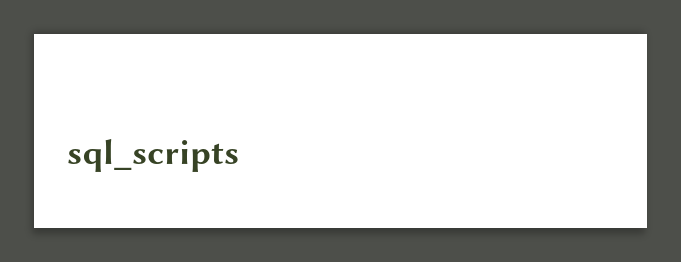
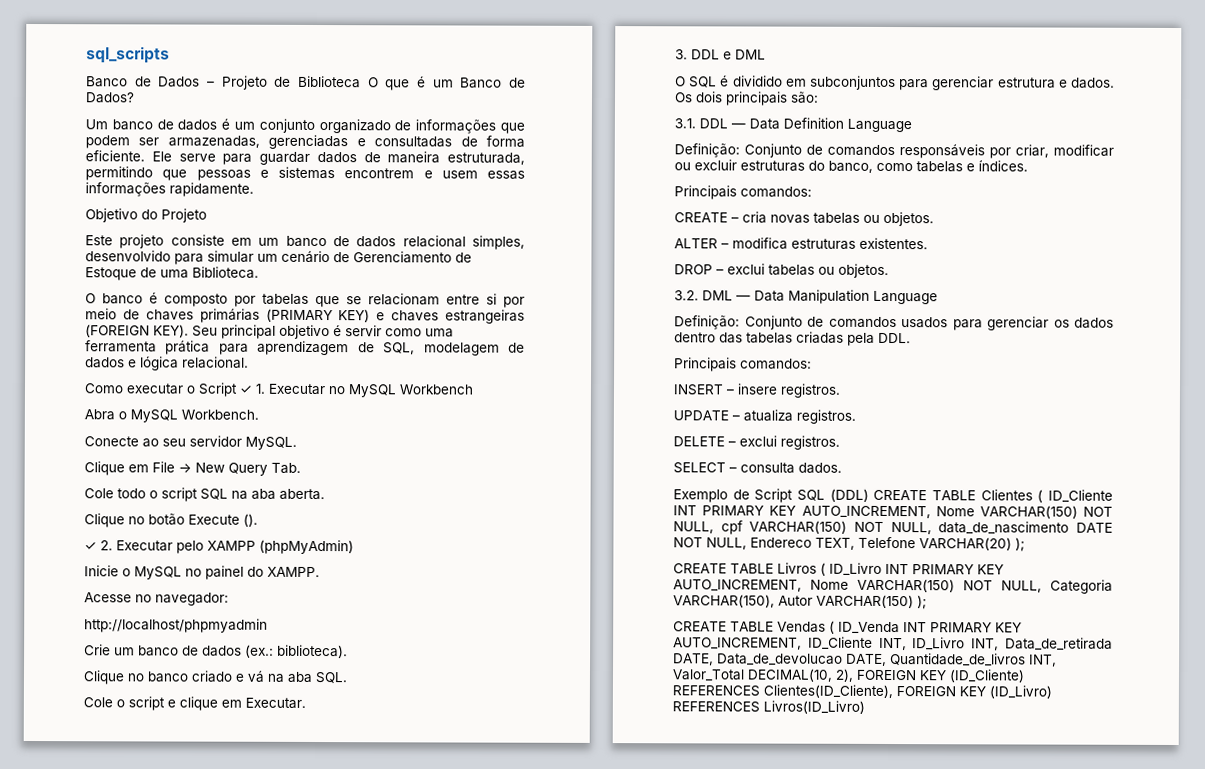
+ Banco de Dados – Projeto de Biblioteca O que é um Banco de Dados?
+ Um banco de dados é um conjunto organizado de informações que podem ser armazenadas, gerenciadas e consultadas de forma eficiente. Ele serve para guardar dados de maneira estruturada, permitindo que pessoas e sistemas encontrem e usem essas informações rapidamente.
+ Objetivo do Projeto
+ Este projeto consiste em um banco de dados relacional simples, desenvolvido para simular um cenário de Gerenciamento de Estoque de uma Biblioteca.
+ O banco é composto por tabelas que se relacionam entre si por meio de chaves primárias (PRIMARY KEY) e chaves estrangeiras (FOREIGN KEY). Seu principal objetivo é servir como uma ferramenta prática para aprendizagem de SQL, modelagem de dados e lógica relacional.
+ Como executar o Script ✓ 1. Executar no MySQL Workbench
+ Abra o MySQL Workbench.
+ Conecte ao seu servidor MySQL.
+ Clique em File → New Query Tab.
+ Cole todo o script SQL na aba aberta.
+ Clique no botão Execute ().
+ ✓ 2. Executar pelo XAMPP (phpMyAdmin)
+ Inicie o MySQL no painel do XAMPP.
+ Acesse no navegador:
+ http://localhost/phpmyadmin
+ Crie um banco de dados (ex.: biblioteca).
+ Clique no banco criado e vá na aba SQL.
+ Cole o script e clique em Executar.
+ 3. DDL e DML
+ O SQL é dividido em subconjuntos para gerenciar estrutura e dados. Os dois principais são:
+ 3.1. DDL — Data Definition Language
+ Definição: Conjunto de comandos responsáveis por criar, modificar ou excluir estruturas do banco, como tabelas e índices.
+ Principais comandos:
+ CREATE – cria novas tabelas ou objetos.
+ ALTER – modifica estruturas existentes.
+ DROP – exclui tabelas ou objetos.
+ 3.2. DML — Data Manipulation Language
+ Definição: Conjunto de comandos usados para gerenciar os dados dentro das tabelas criadas pela DDL.
+ Principais comandos:
+ INSERT – insere registros.
+ UPDATE – atualiza registros.
+ DELETE – exclui registros.
+ SELECT – consulta dados.
+ Exemplo de Script SQL (DDL) CREATE TABLE Clientes ( ID_Cliente INT PRIMARY KEY AUTO_INCREMENT, Nome VARCHAR(150) NOT NULL, cpf VARCHAR(150) NOT NULL, data_de_nascimento DATE NOT NULL, Endereco TEXT, Telefone VARCHAR(20) );
+ CREATE TABLE Livros ( ID_Livro INT PRIMARY KEY AUTO_INCREMENT, Nome VARCHAR(150) NOT NULL, Categoria VARCHAR(150), Autor VARCHAR(150) );
+ CREATE TABLE Vendas ( ID_Venda INT PRIMARY KEY AUTO_INCREMENT, ID_Cliente INT, ID_Livro INT, Data_de_retirada DATE, Data_de_devolucao DATE, Quantidade_de_livros INT, Valor_Total DECIMAL(10, 2), FOREIGN KEY (ID_Cliente) REFERENCES Clientes(ID_Cliente), FOREIGN KEY (ID_Livro) REFERENCES Livros(ID_Livro)

